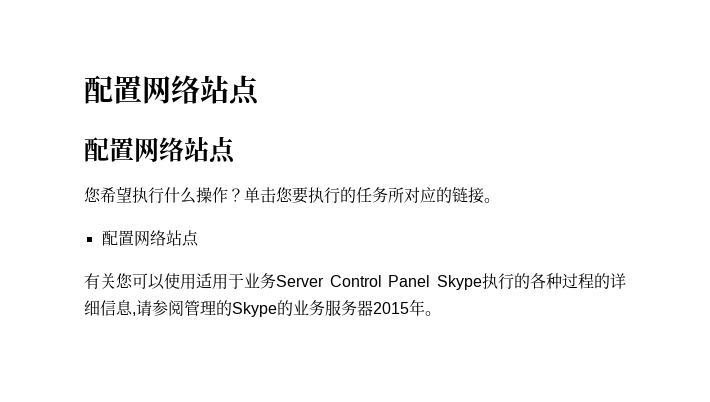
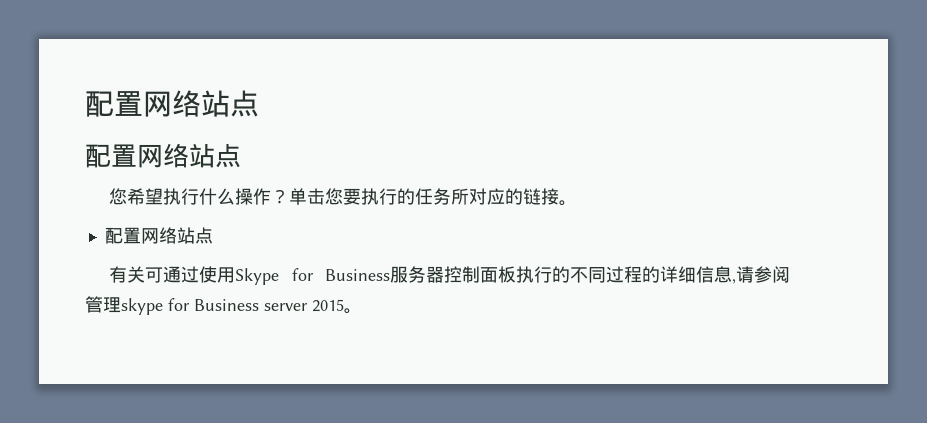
- 有关您可以使用适用于业务Server Control Panel Skype执行的各种过程的详细信息,请参阅管理的Skype的业务服务器2015年。
+ 有关可通过使用Skype for Business服务器控制面板执行的不同过程的详细信息,请参阅管理skype for Business server 2015。

